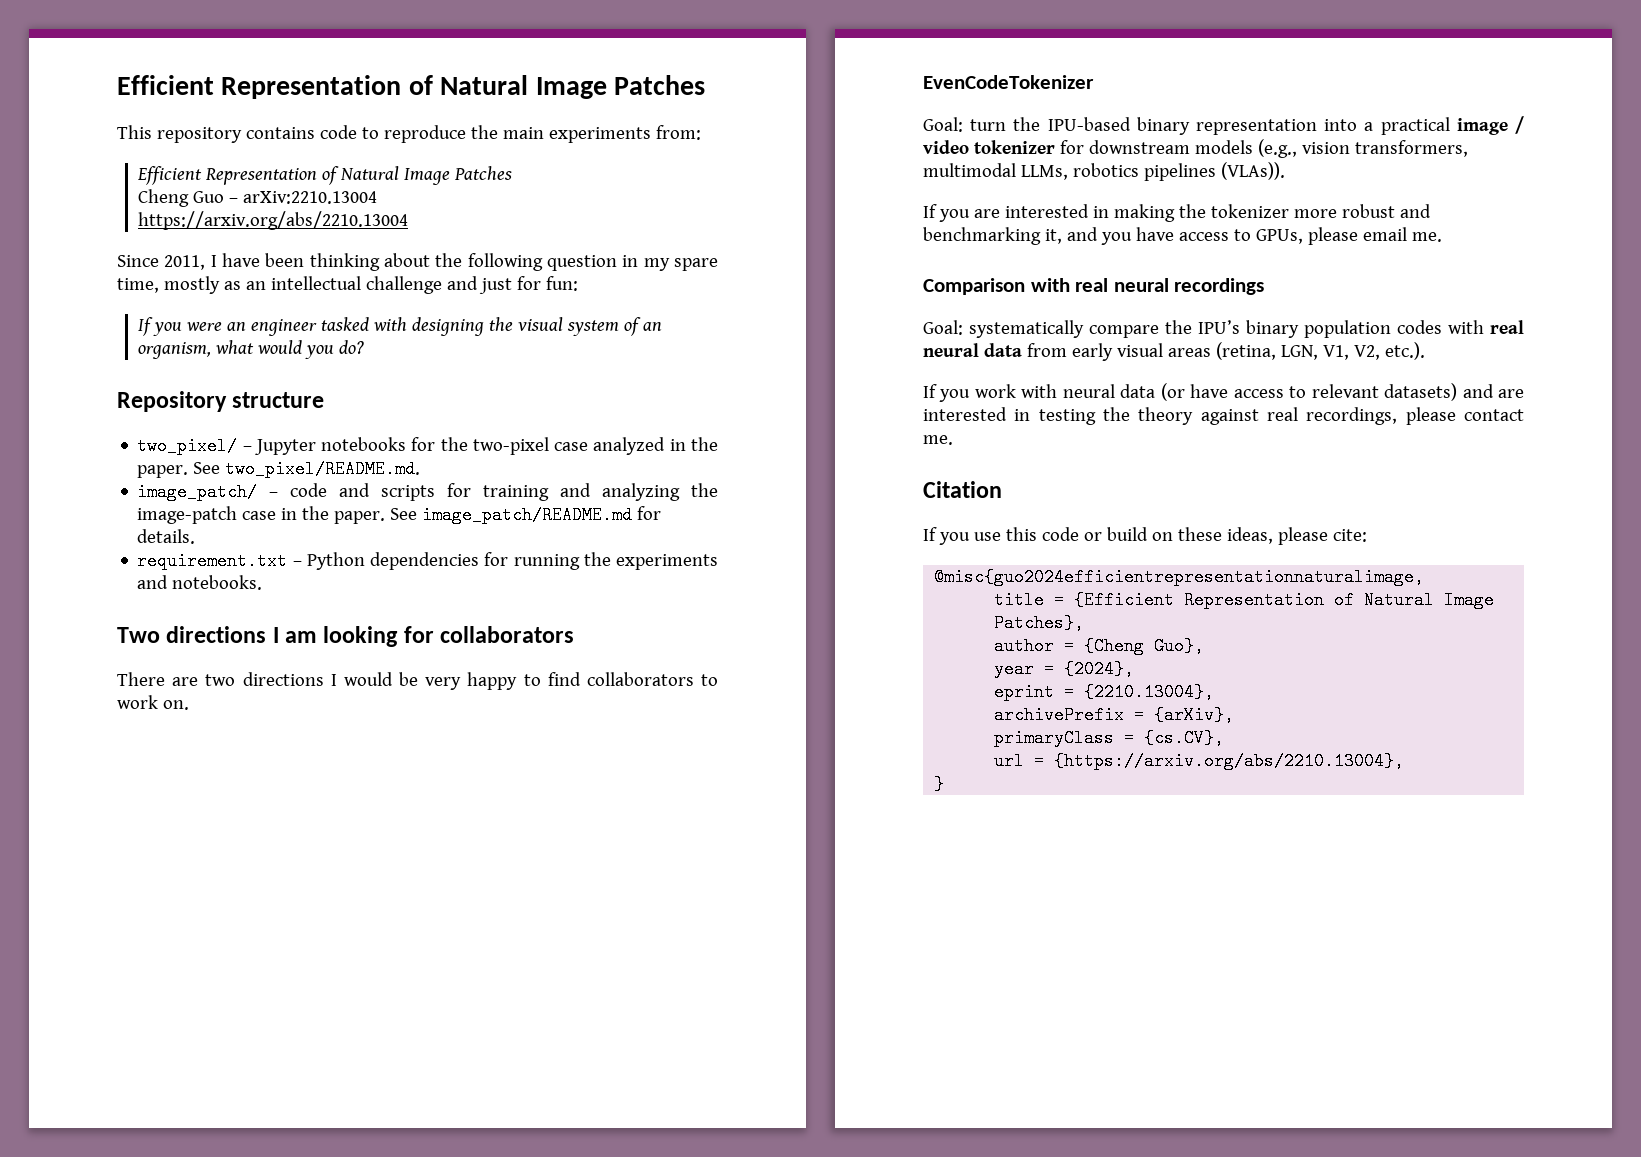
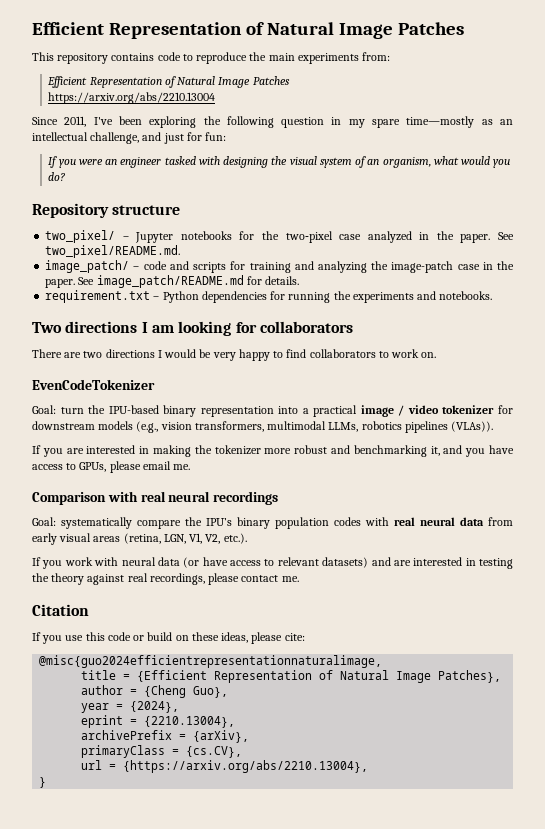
- Cheng Guo – arXiv:2210.13004
- Since 2011, I have been thinking about the following question in my spare time, mostly as an intellectual challenge and just for fun:
+ Since 2011, I've been exploring the following question in my spare time—mostly as an intellectual challenge, and just for fun:

